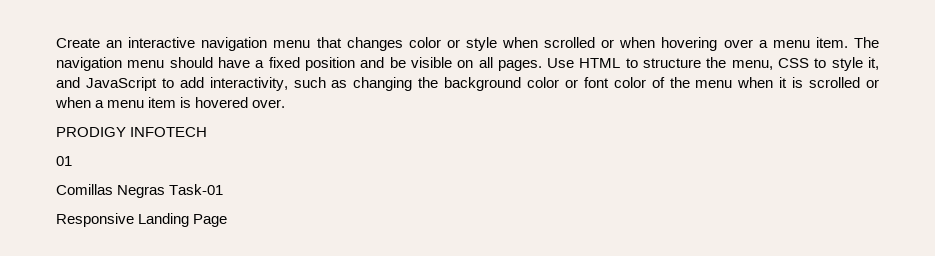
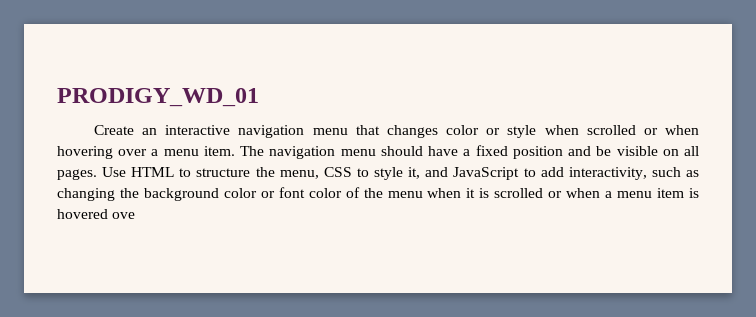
+ PRODIGY_WD_01
- Use HTML to structure the menu, CSS to style it, and JavaScript to add interactivity, such as changing the background color or font color of the menu when it is scrolled or when a menu item is hovered over.
- PRODIGY INFOTECH
- 01
- Comillas Negras Task-01
- Responsive Landing Page
+ Use HTML to structure the menu, CSS to style it, and JavaScript to add interactivity, such as changing the background color or font color of the menu when it is scrolled or when a menu item is hovered ove

